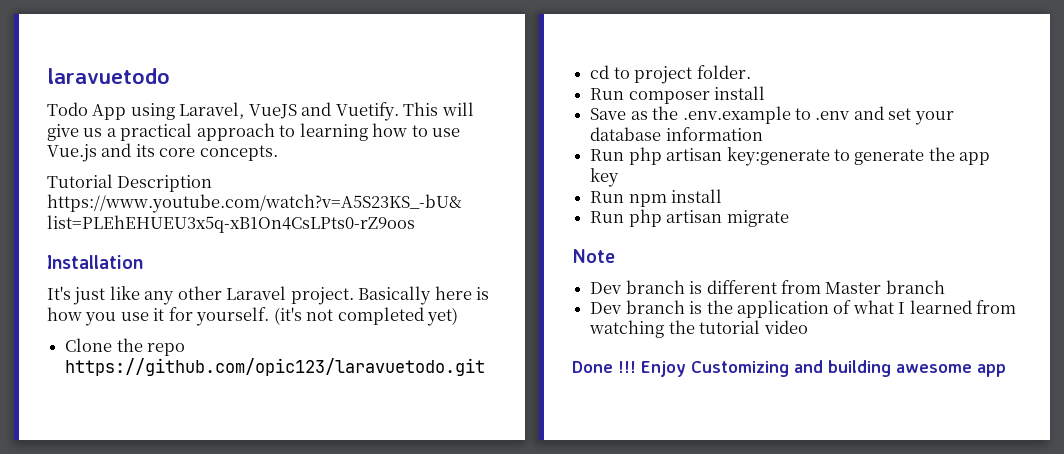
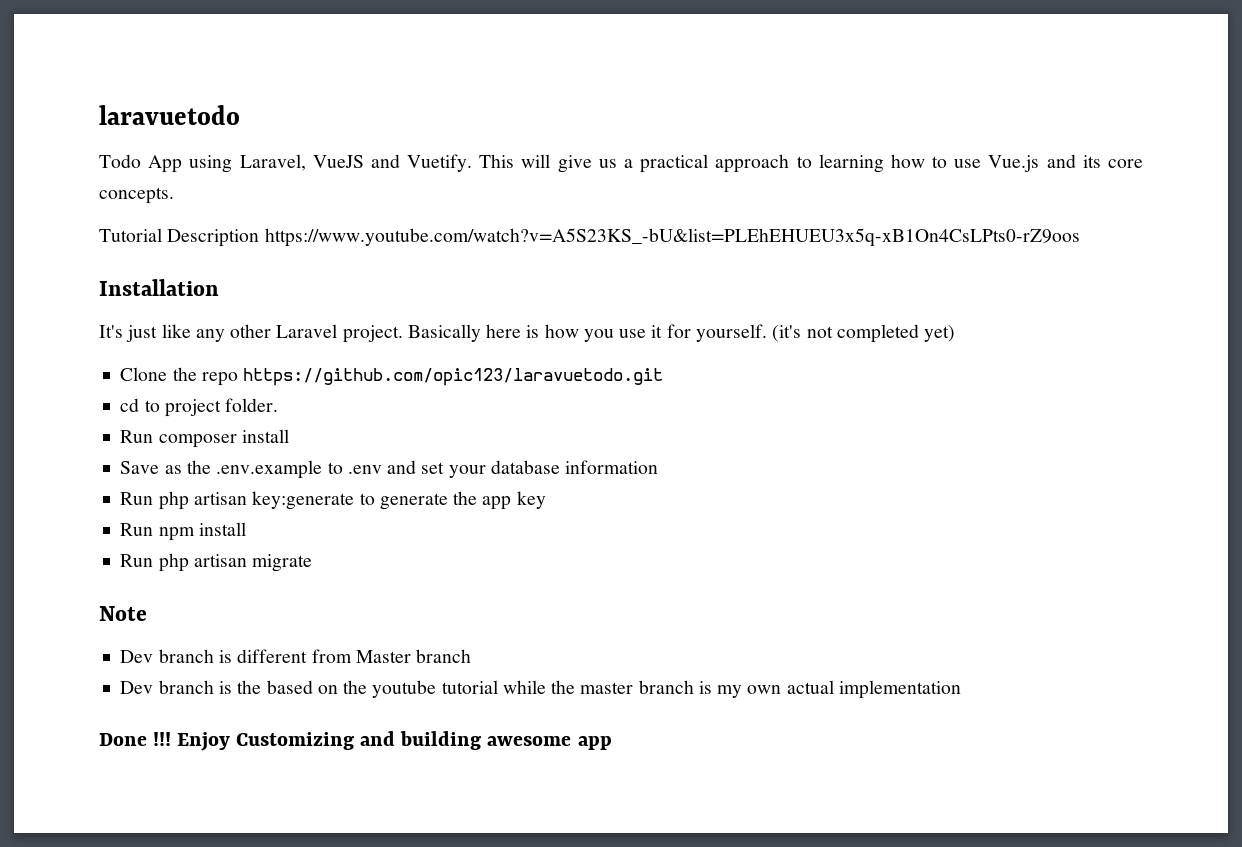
- Dev branch is the application of what I learned from watching the tutorial video
+ Dev branch is the based on the youtube tutorial while the master branch is my own actual implementation

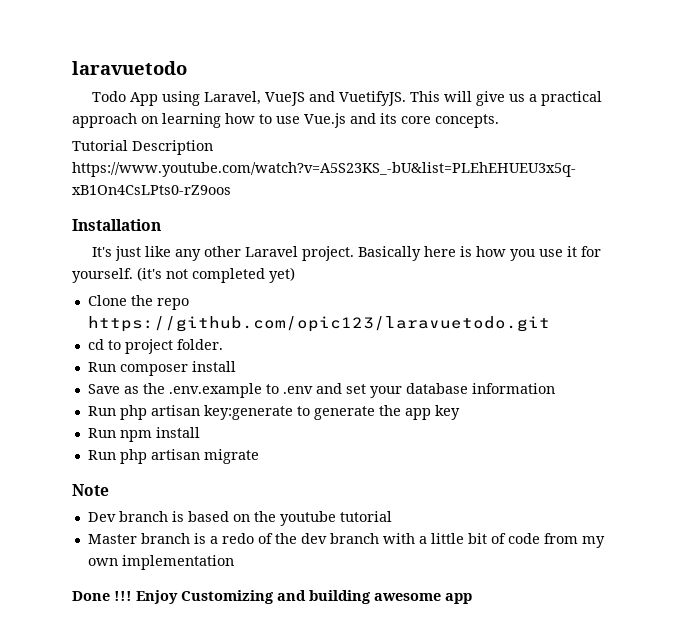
- Todo App using Laravel, VueJS and Vuetify.
+ Todo App using Laravel, VueJS and VuetifyJS.
- This will give us a practical approach to learning how to use Vue.js and its core concepts.
+ This will give us a practical approach on learning how to use Vue.js and its core concepts.
- Dev branch is different from Master branch
- Dev branch is the based on the youtube tutorial while the master branch is my own actual implementation
+ Dev branch is based on the youtube tutorial
+ Master branch is a redo of the dev branch with a little bit of code from my own implementation

